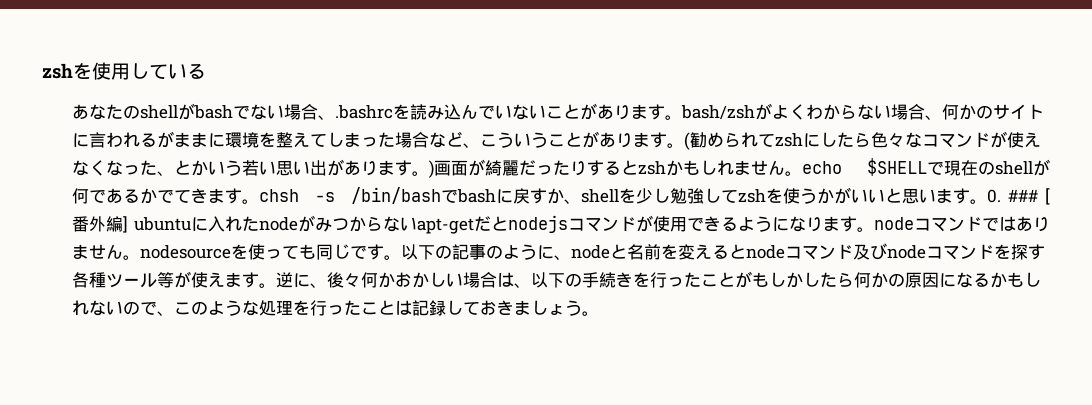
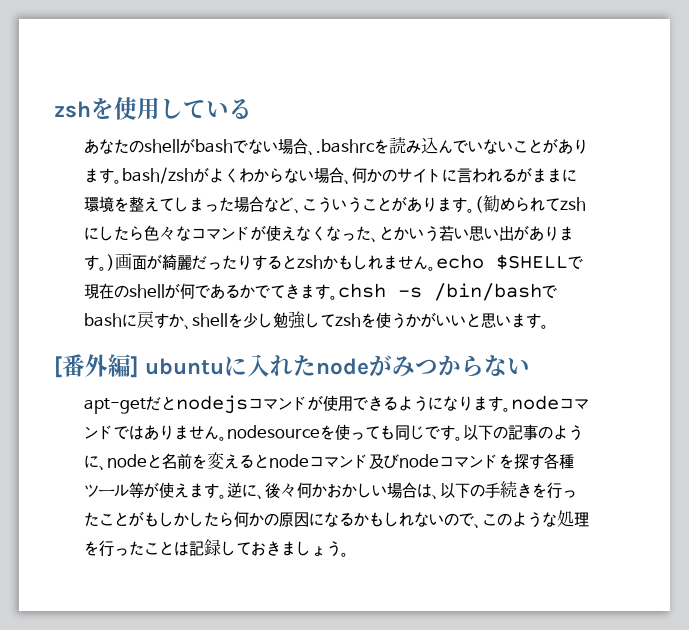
- (勧められてzshにしたら色々なコマンドが使えなくなった、とかいう若い思い出があります。)画面が綺麗だったりするとzshかもしれません。echo $SHELLで現在のshellが何であるかでてきます。chsh -s /bin/bashでbashに戻すか、shellを少し勉強してzshを使うかがいいと思います。0. ### [番外編] ubuntuに入れたnodeがみつからないapt-getだとnodejsコマンドが使用できるようになります。nodeコマンドではありません。nodesourceを使っても同じです。
+ (勧められてzshにしたら色々なコマンドが使えなくなった、とかいう若い思い出があります。)画面が綺麗だったりするとzshかもしれません。echo $SHELLで現在のshellが何であるかでてきます。chsh -s /bin/bashでbashに戻すか、shellを少し勉強してzshを使うかがいいと思います。
+ [番外編] ubuntuに入れたnodeがみつからない
+ apt-getだとnodejsコマンドが使用できるようになります。nodeコマンドではありません。nodesourceを使っても同じです。

